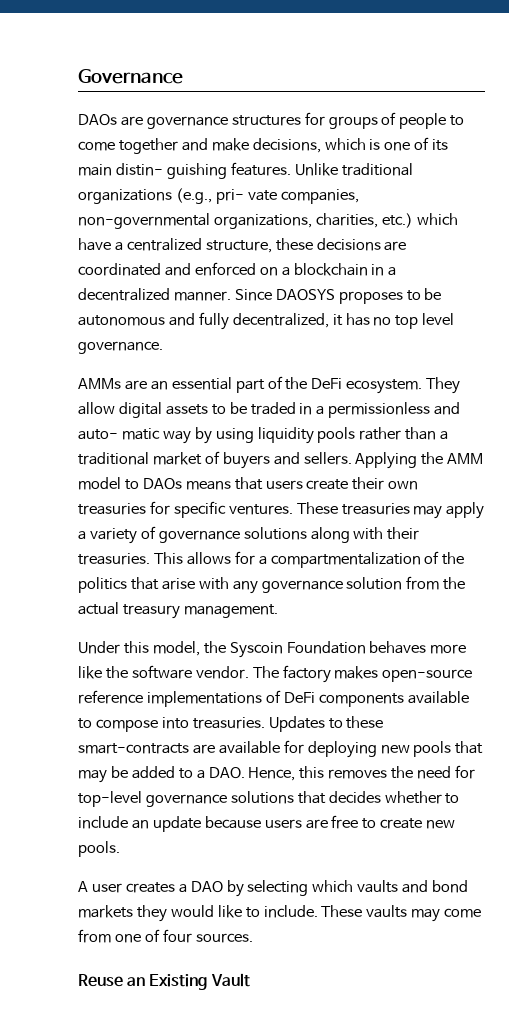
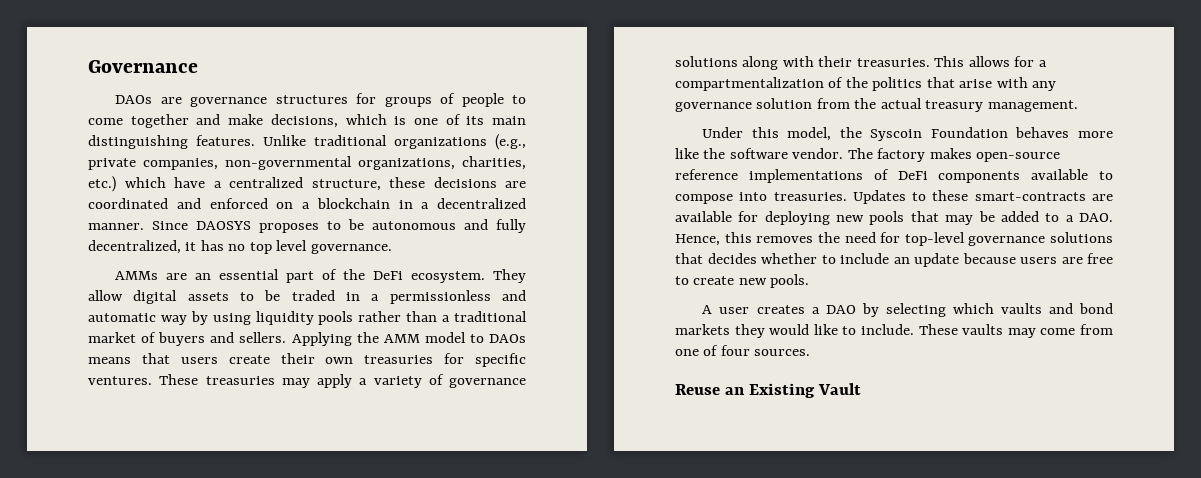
- DAOs are governance structures for groups of people to come together and make decisions, which is one of its main distin- guishing features.
+ DAOs are governance structures for groups of people to come together and make decisions, which is one of its main distinguishing features.
- Unlike traditional organizations (e.g., pri- vate companies, non-governmental organizations, charities, etc.) which have a centralized structure, these decisions are coordinated and enforced on a blockchain in a decentralized manner.
+ Unlike traditional organizations (e.g., private companies, non-governmental organizations, charities, etc.) which have a centralized structure, these decisions are coordinated and enforced on a blockchain in a decentralized manner.
- They allow digital assets to be traded in a permissionless and auto- matic way by using liquidity pools rather than a traditional market of buyers and sellers.
+ They allow digital assets to be traded in a permissionless and automatic way by using liquidity pools rather than a traditional market of buyers and sellers.

